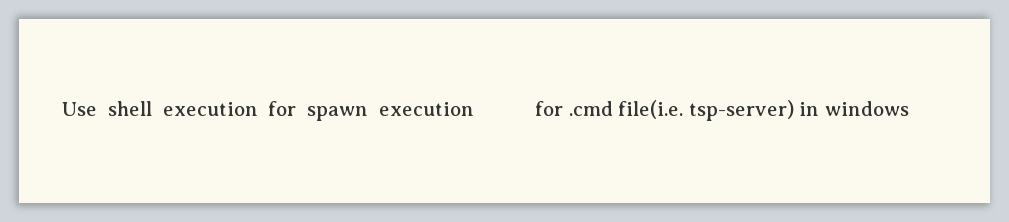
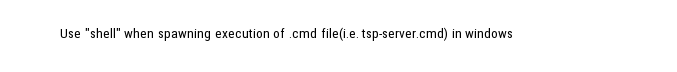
- Use shell execution for spawn execution for .cmd file(i.e. tsp-server) in windows
+ Use "shell" when spawning execution of .cmd file(i.e. tsp-server.cmd) in windows

